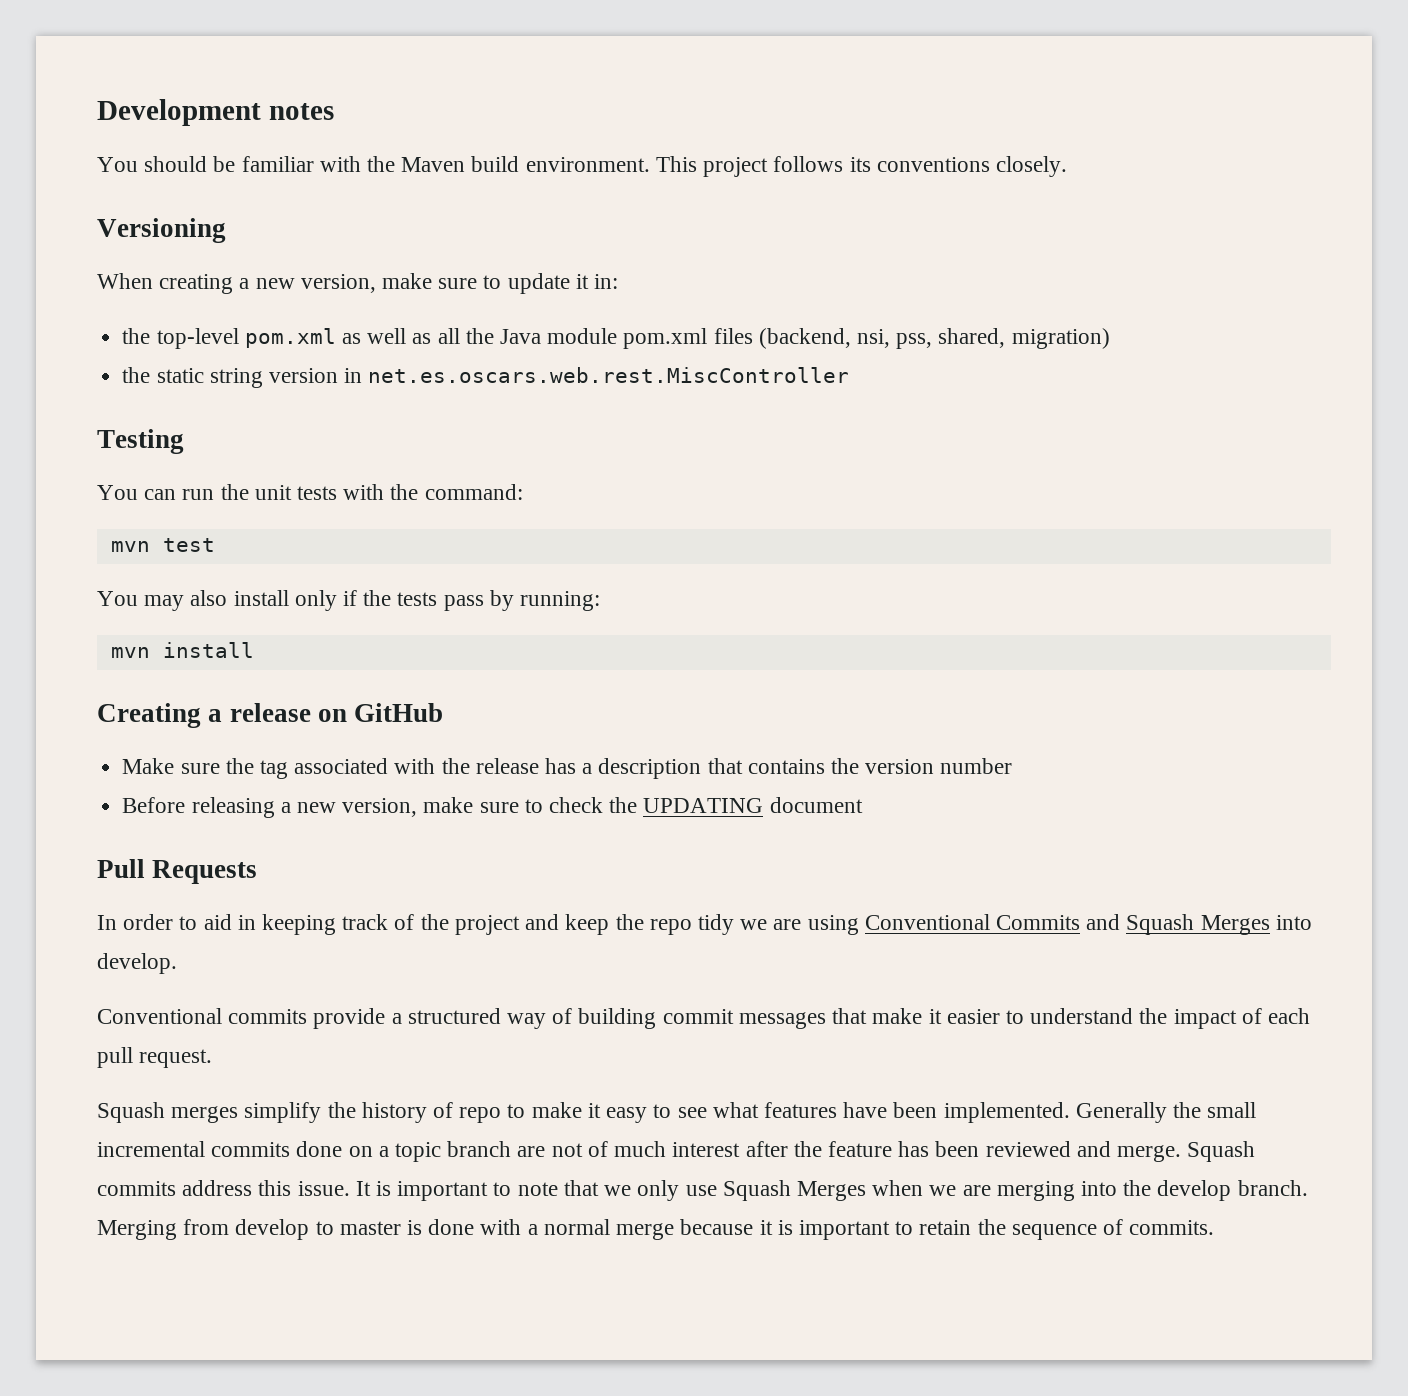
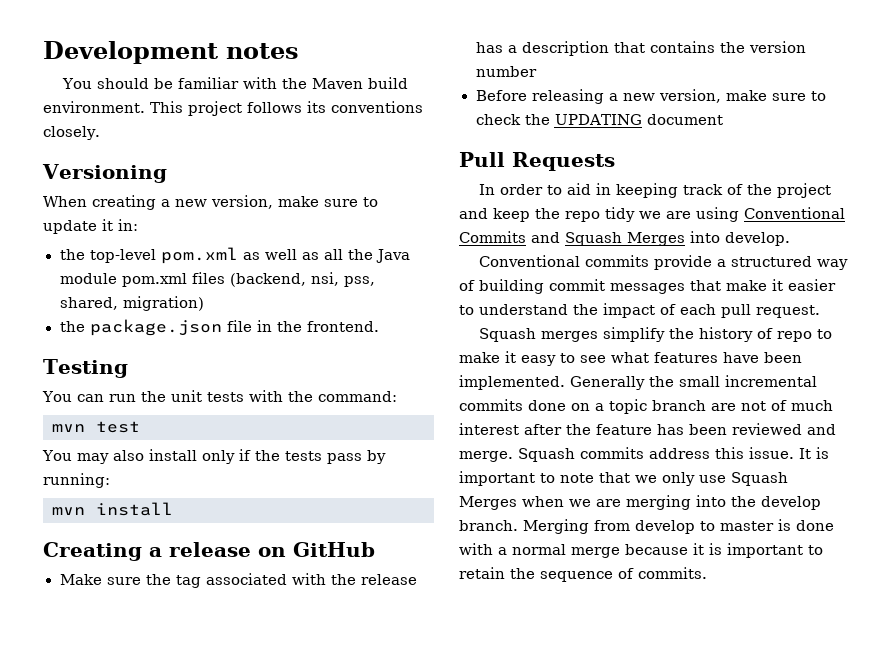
- the static string version in net.es.oscars.web.rest.MiscController
+ the package.json file in the frontend.

